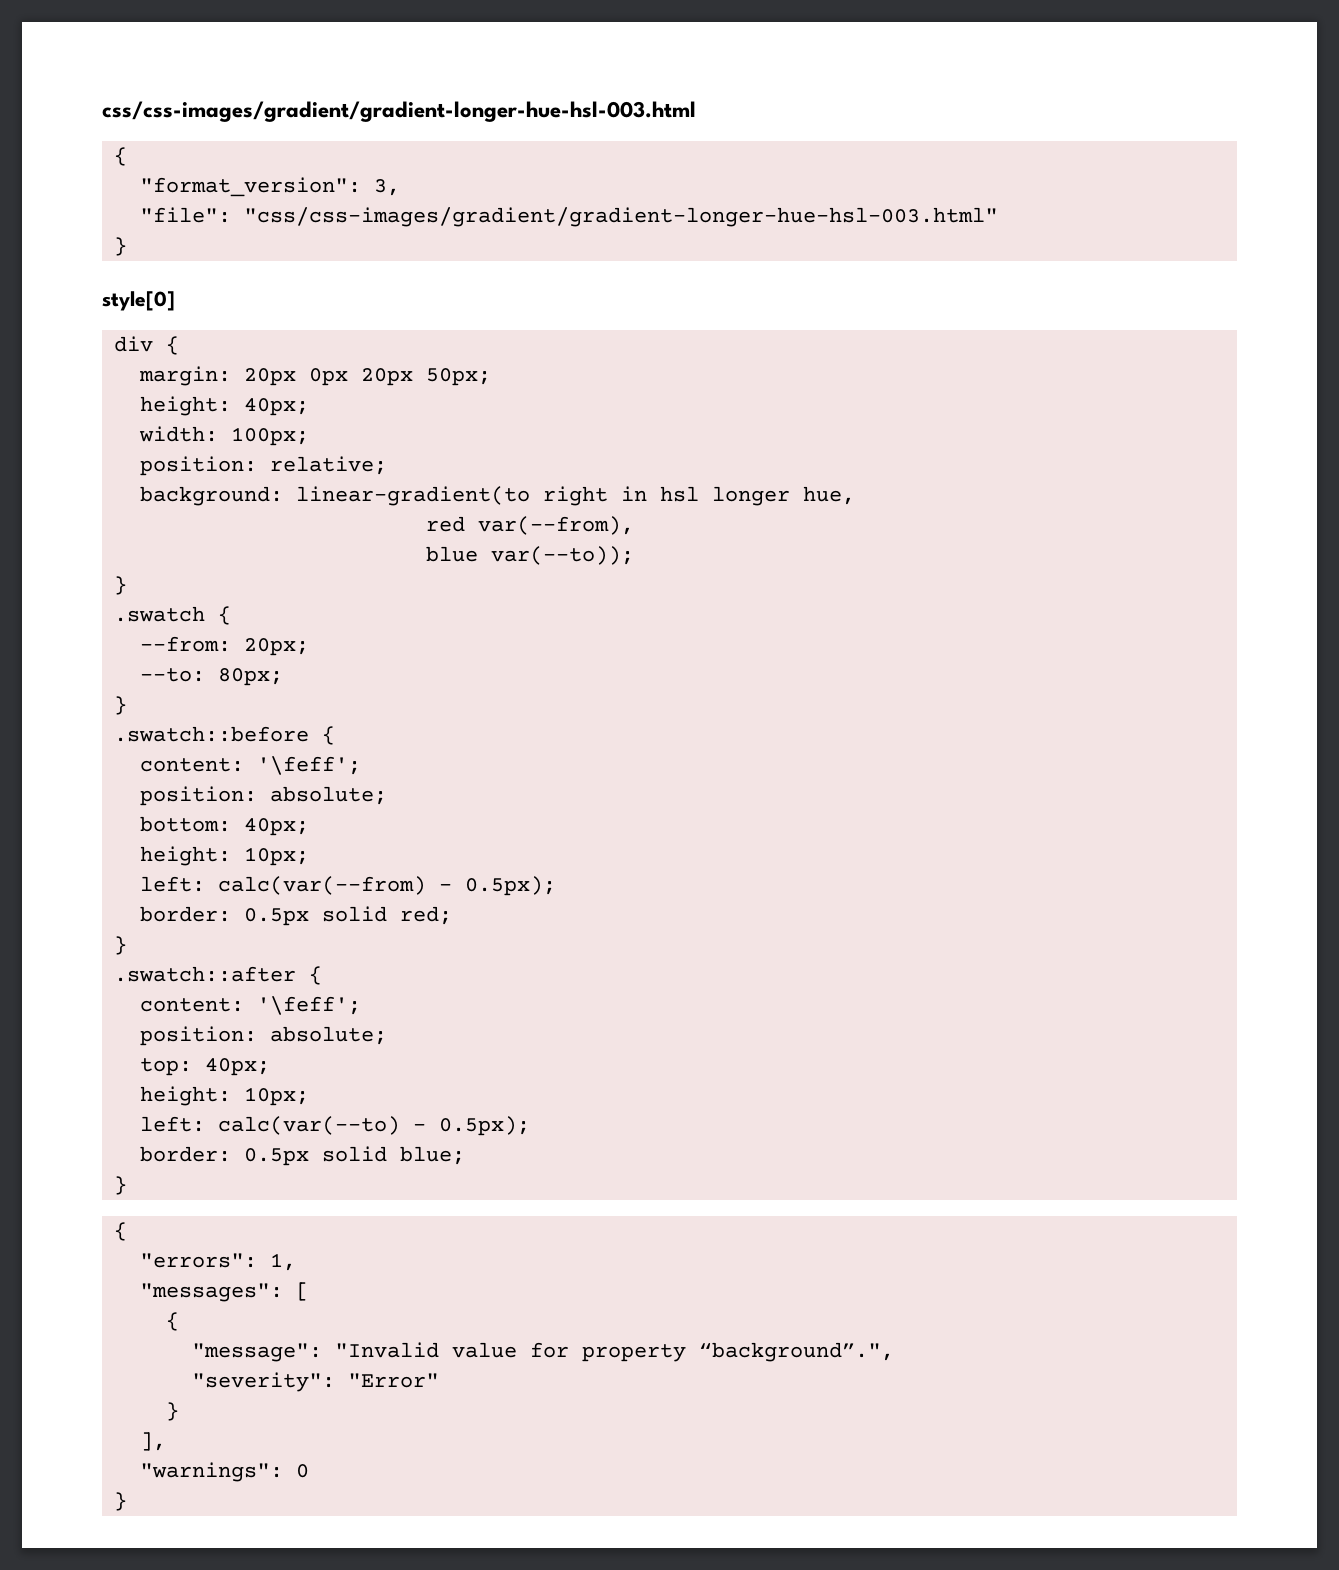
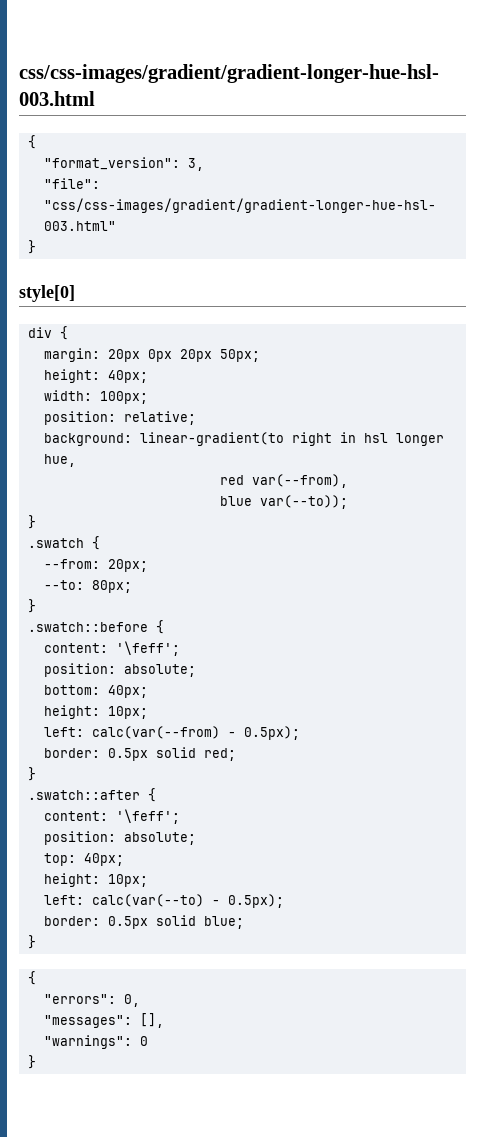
- "errors": 1,
+ "errors": 0,
- "messages": [
- {
- "message": "Invalid value for property “background”.",
- "severity": "Error"
- }
- ],
+ "messages": [],

